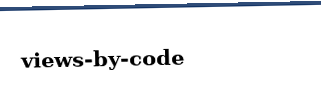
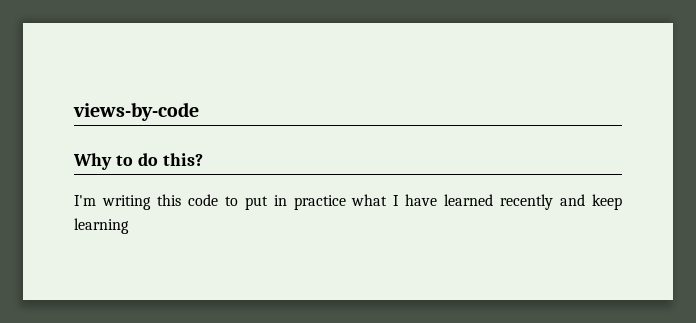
+ Why to do this?
+ I'm writing this code to put in practice what I have learned recently and keep learning

